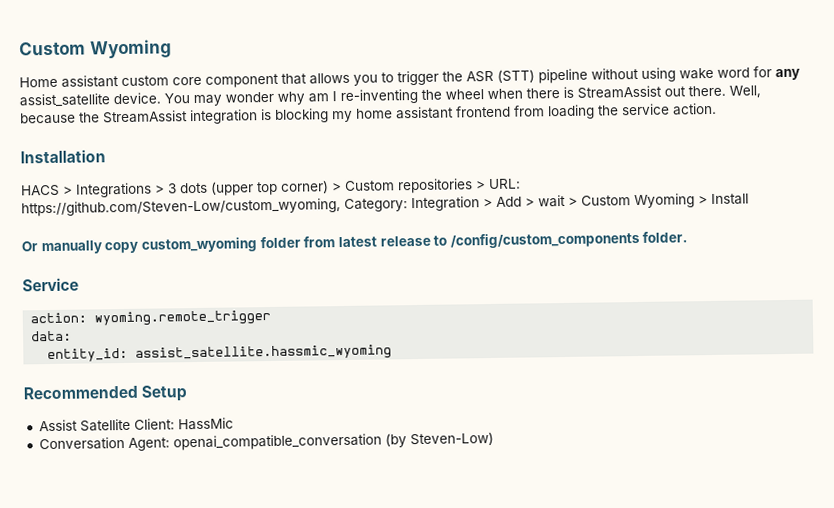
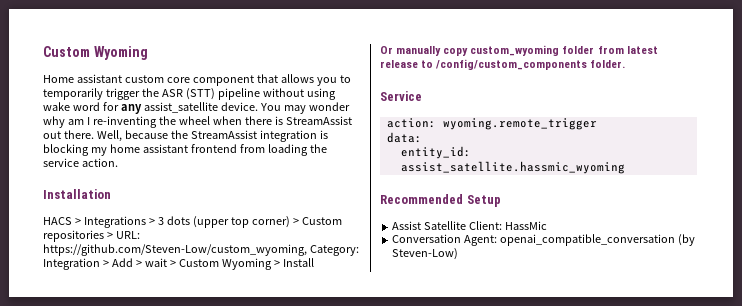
- Home assistant custom core component that allows you to trigger the ASR (STT) pipeline without using wake word for any assist_satellite device.
+ Home assistant custom core component that allows you to temporarily trigger the ASR (STT) pipeline without using wake word for any assist_satellite device.

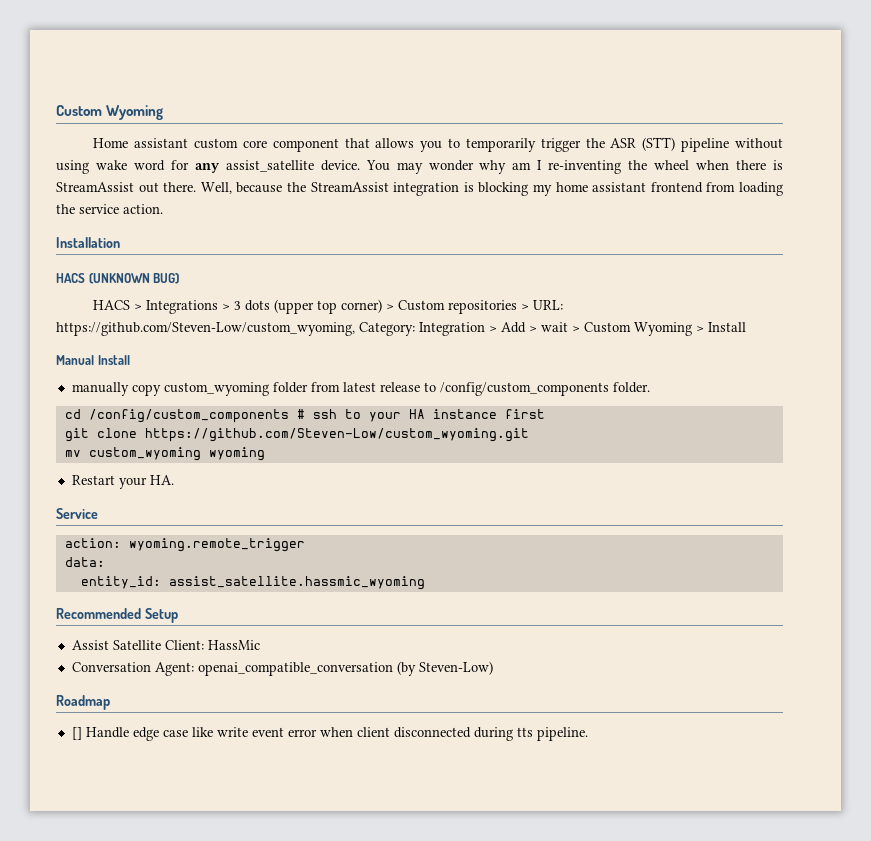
+ HACS (UNKNOWN BUG)
- Or manually copy custom_wyoming folder from latest release to /config/custom_components folder.
+ Manual Install
+ manually copy custom_wyoming folder from latest release to /config/custom_components folder.
+ cd /config/custom_components # ssh to your HA instance first
+ git clone https://github.com/Steven-Low/custom_wyoming.git
+ mv custom_wyoming wyoming
+ Restart your HA.
+ Roadmap
+ [] Handle edge case like write event error when client disconnected during tts pipeline.

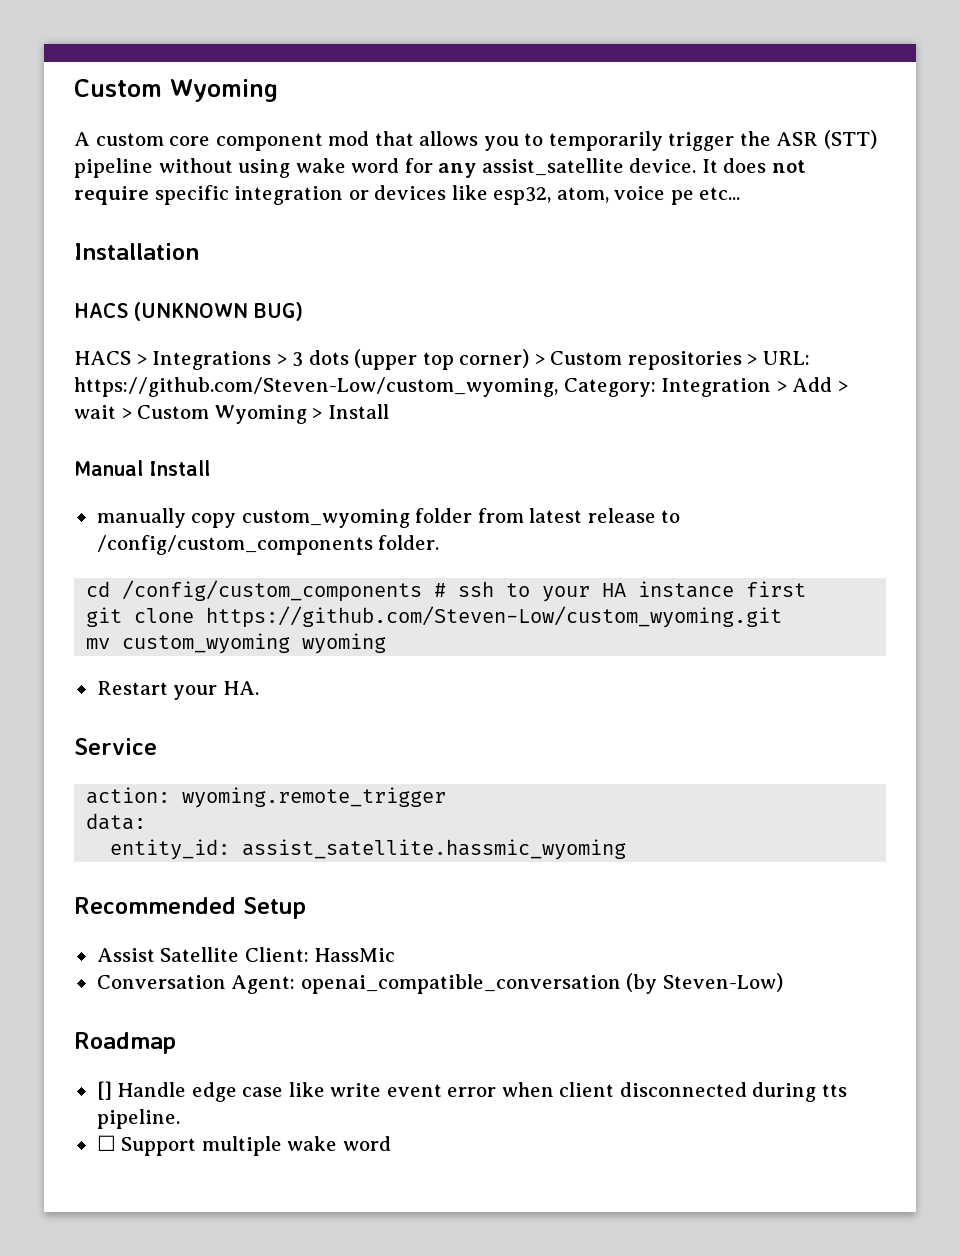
- Home assistant custom core component that allows you to temporarily trigger the ASR (STT) pipeline without using wake word for any assist_satellite device.
+ A custom core component mod that allows you to temporarily trigger the ASR (STT) pipeline without using wake word for any assist_satellite device.
- You may wonder why am I re-inventing the wheel when there is StreamAssist out there. Well, because the StreamAssist integration is blocking my home assistant frontend from loading the service action.
+ It does not require specific integration or devices like esp32, atom, voice pe etc...
+ ☐ Support multiple wake word

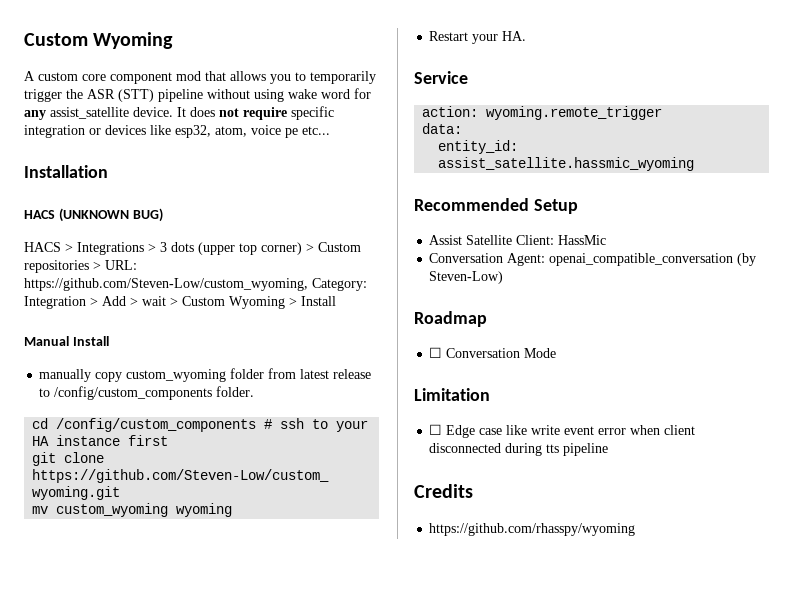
- [] Handle edge case like write event error when client disconnected during tts pipeline.
- ☐ Support multiple wake word
+ ☐ Conversation Mode
+ Limitation
+ ☐ Edge case like write event error when client disconnected during tts pipeline
+ Credits
+ https://github.com/rhasspy/wyoming

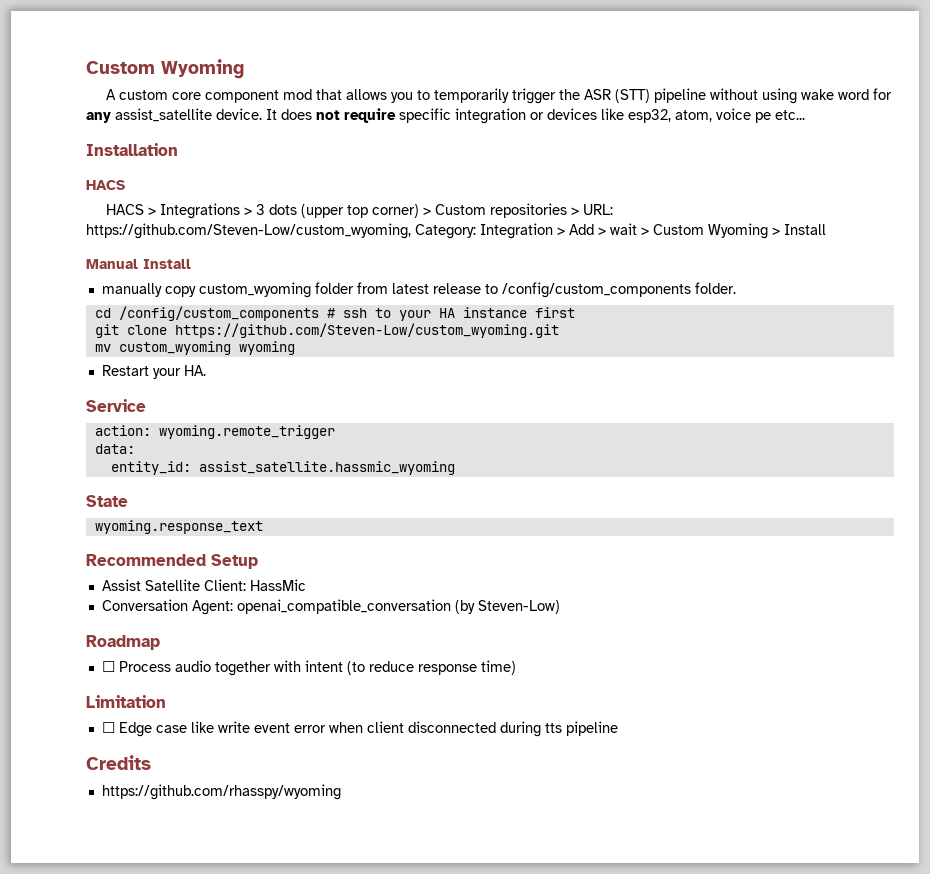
  Installation
- HACS (UNKNOWN BUG)
+ HACS
+ State
+ wyoming.response_text
- ☐ Conversation Mode
+ ☐ Process audio together with intent (to reduce response time)

